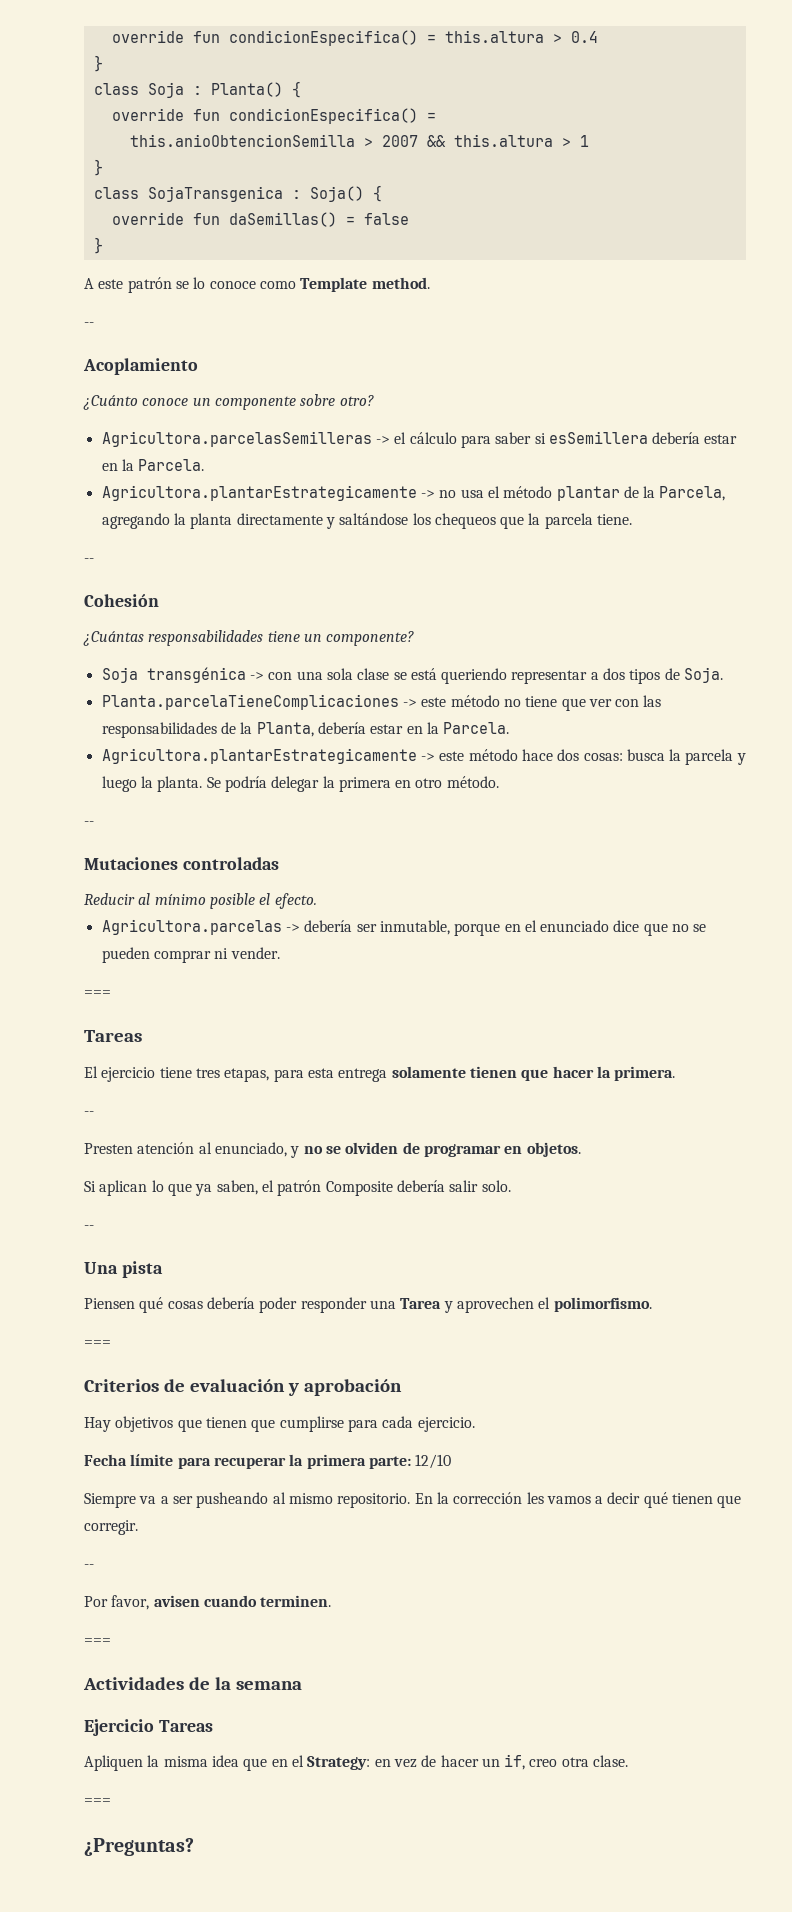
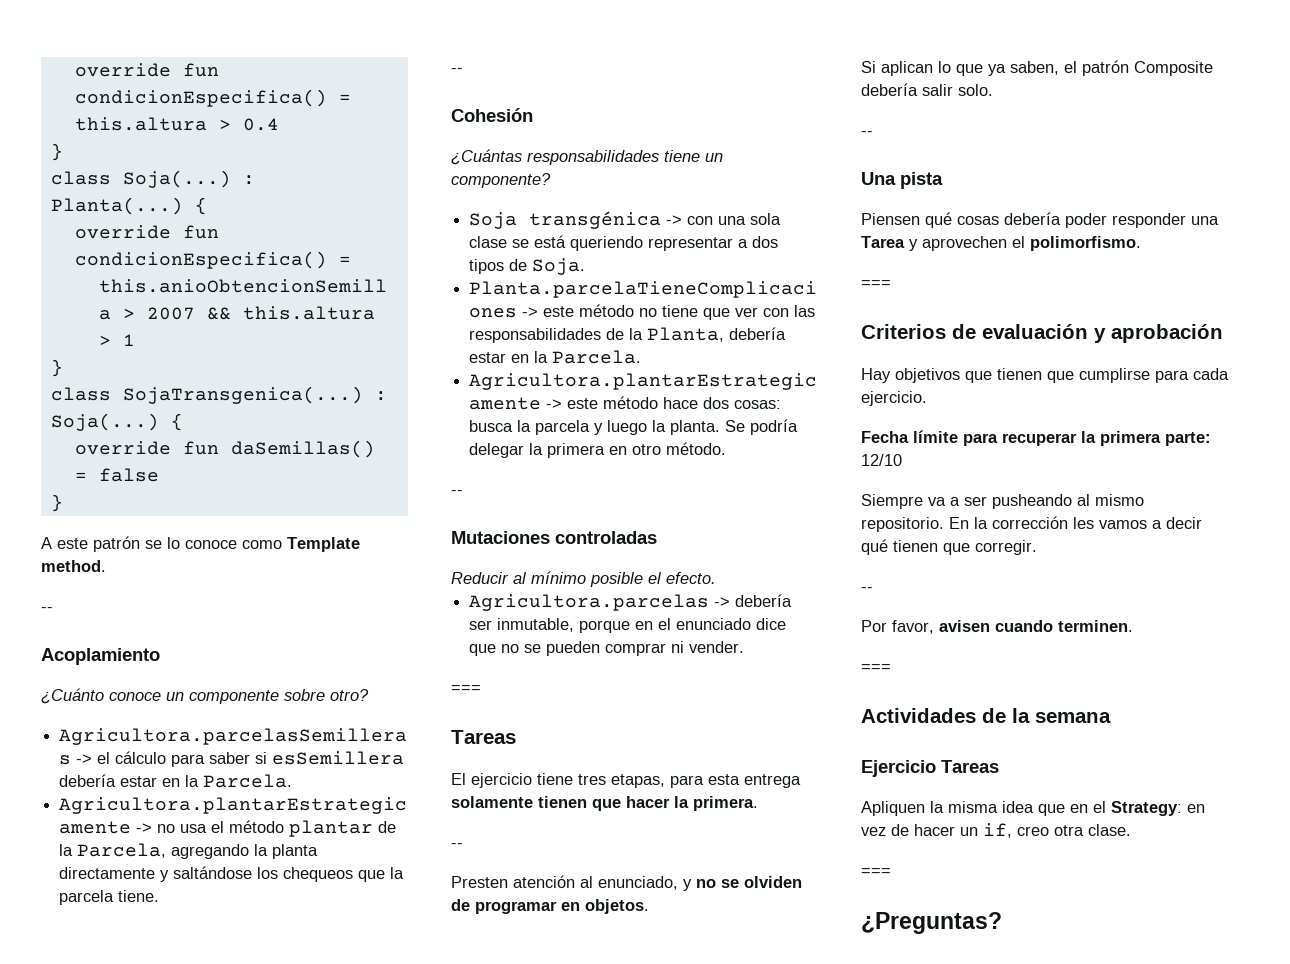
- class Soja : Planta() {
+ class Soja(...) : Planta(...) {
- class SojaTransgenica : Soja() {
+ class SojaTransgenica(...) : Soja(...) {

